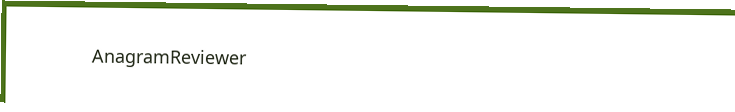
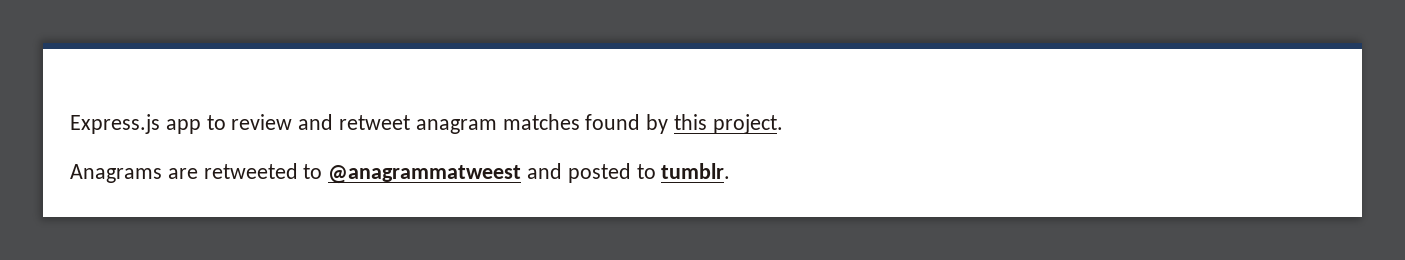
- AnagramReviewer
+ Express.js app to review and retweet anagram matches found by this project.
+ Anagrams are retweeted to @anagrammatweest and posted to tumblr.

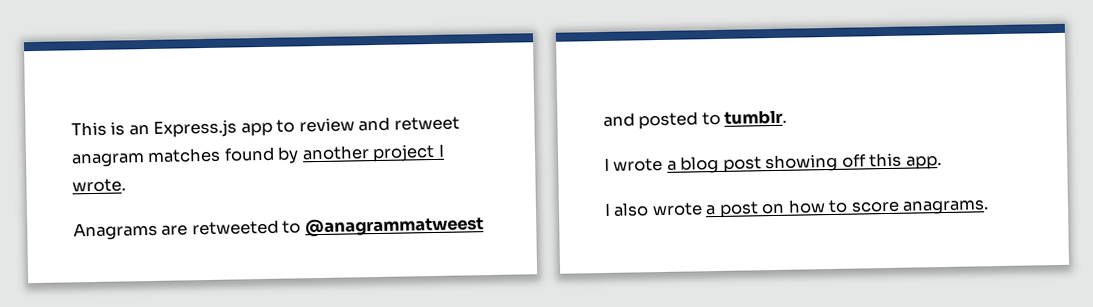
- Express.js app to review and retweet anagram matches found by this project.
+ This is an Express.js app to review and retweet anagram matches found by another project I wrote.
+ I wrote a blog post showing off this app.
+ I also wrote a post on how to score anagrams.

